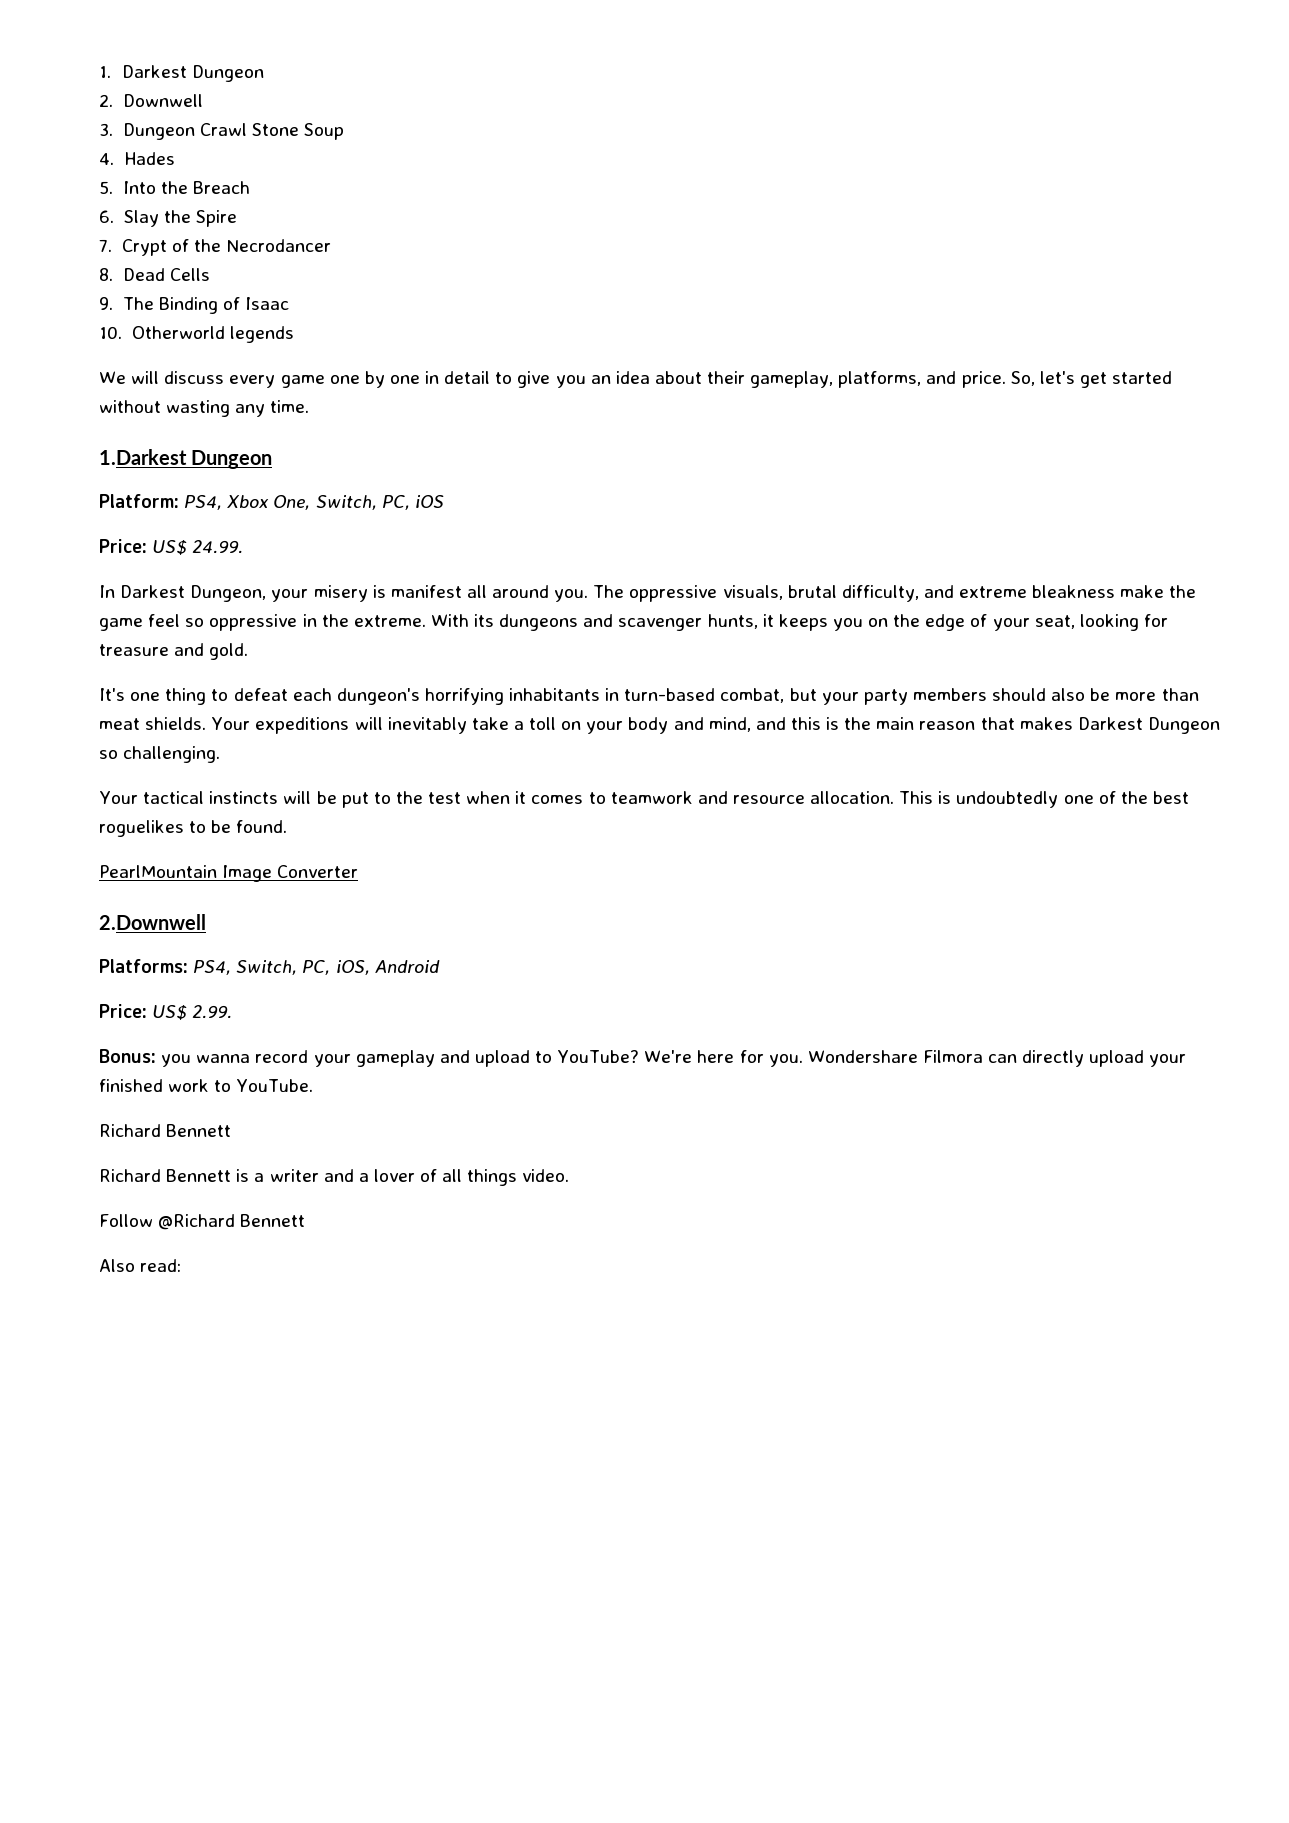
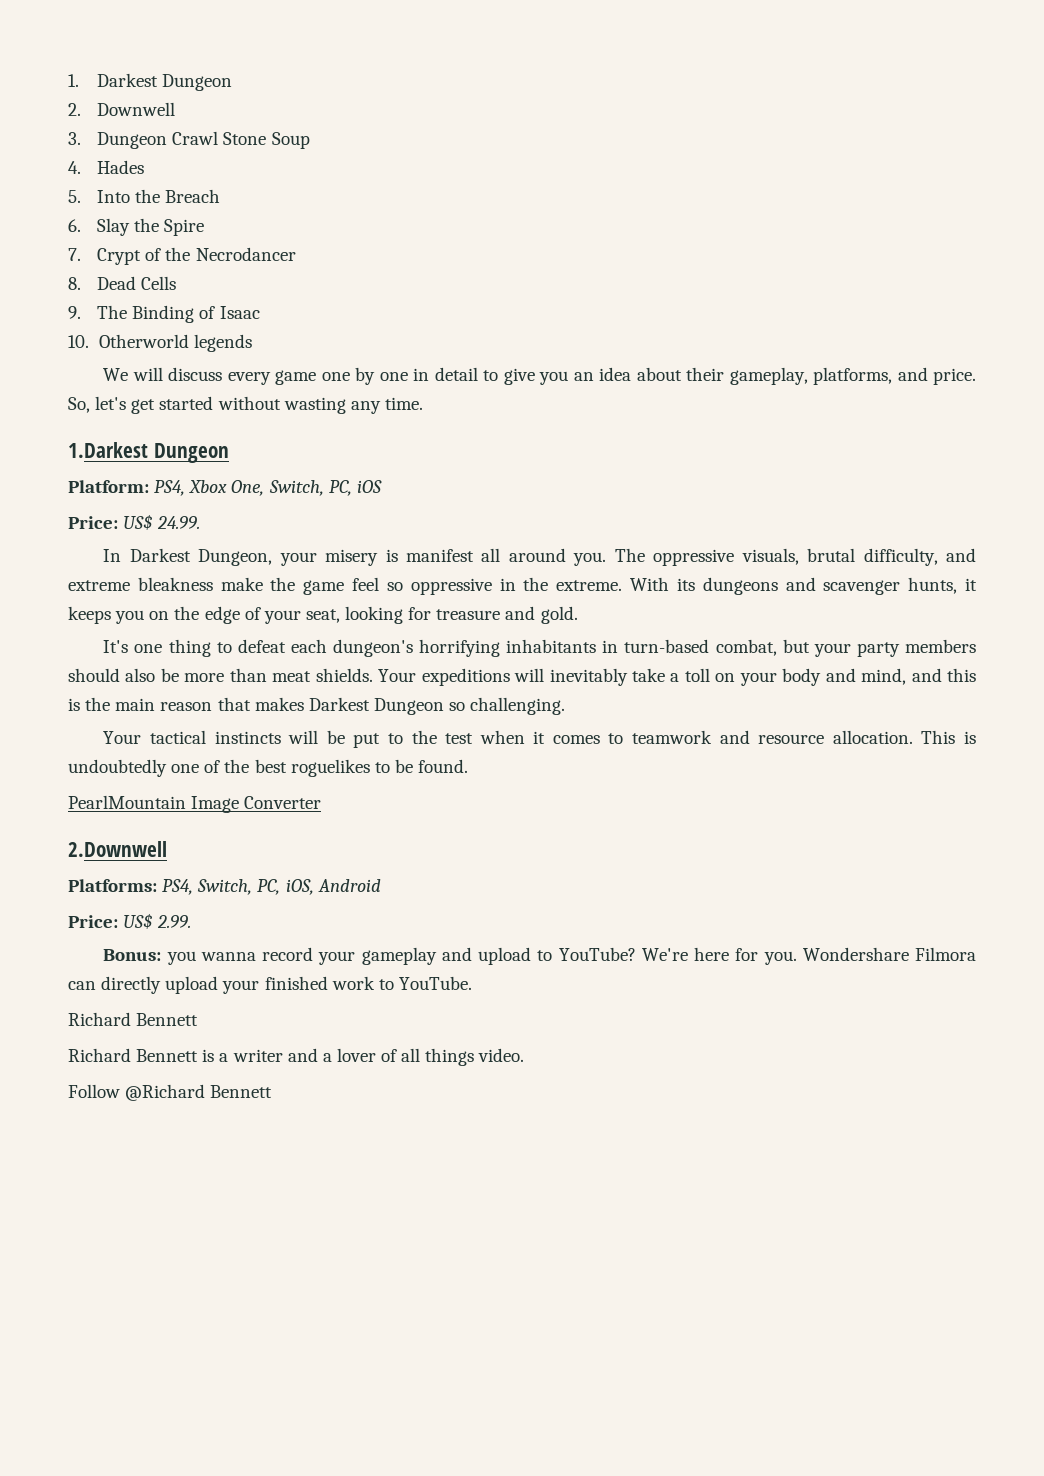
- Also read:

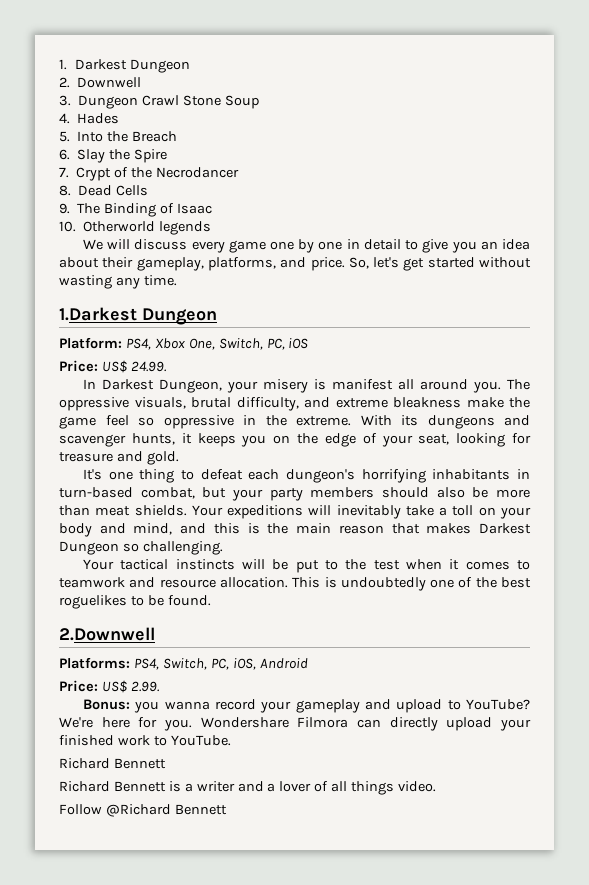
- PearlMountain Image Converter

